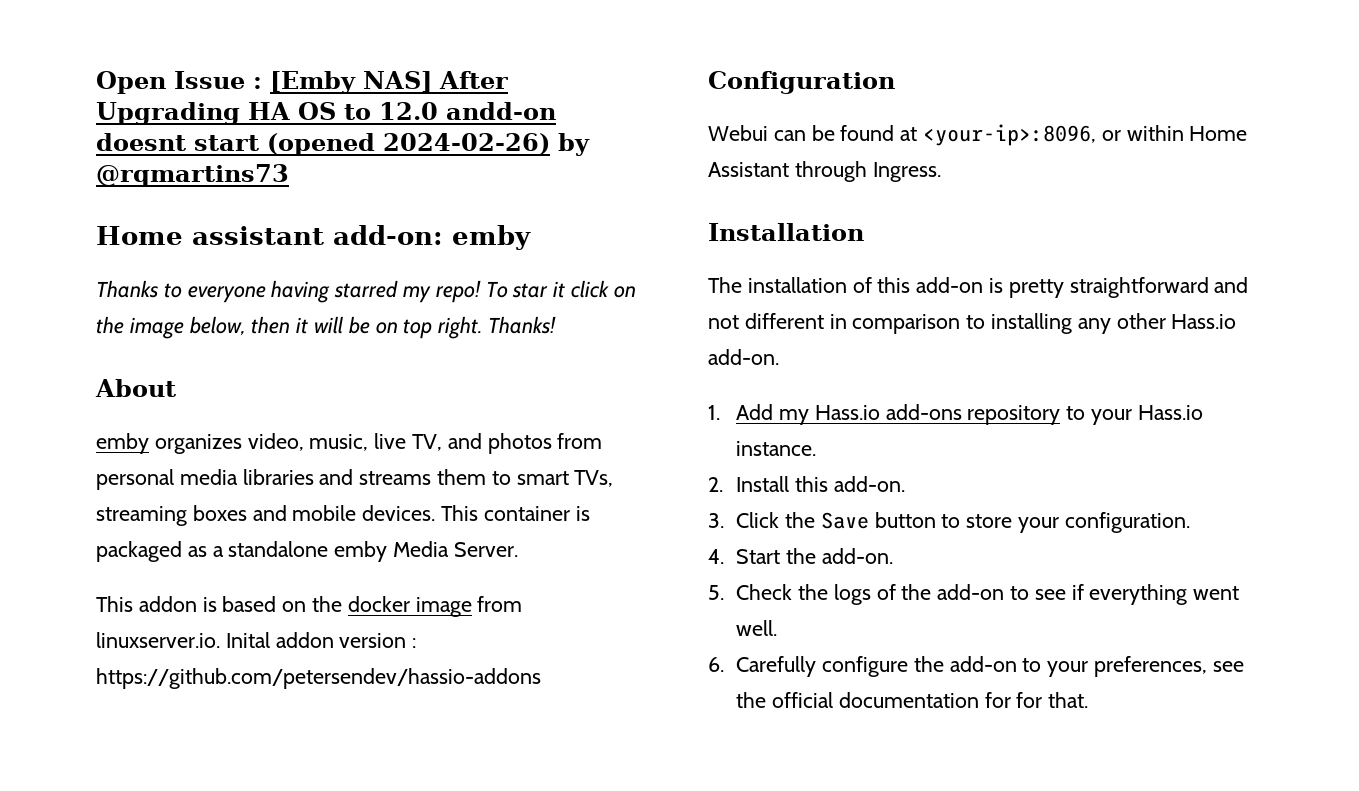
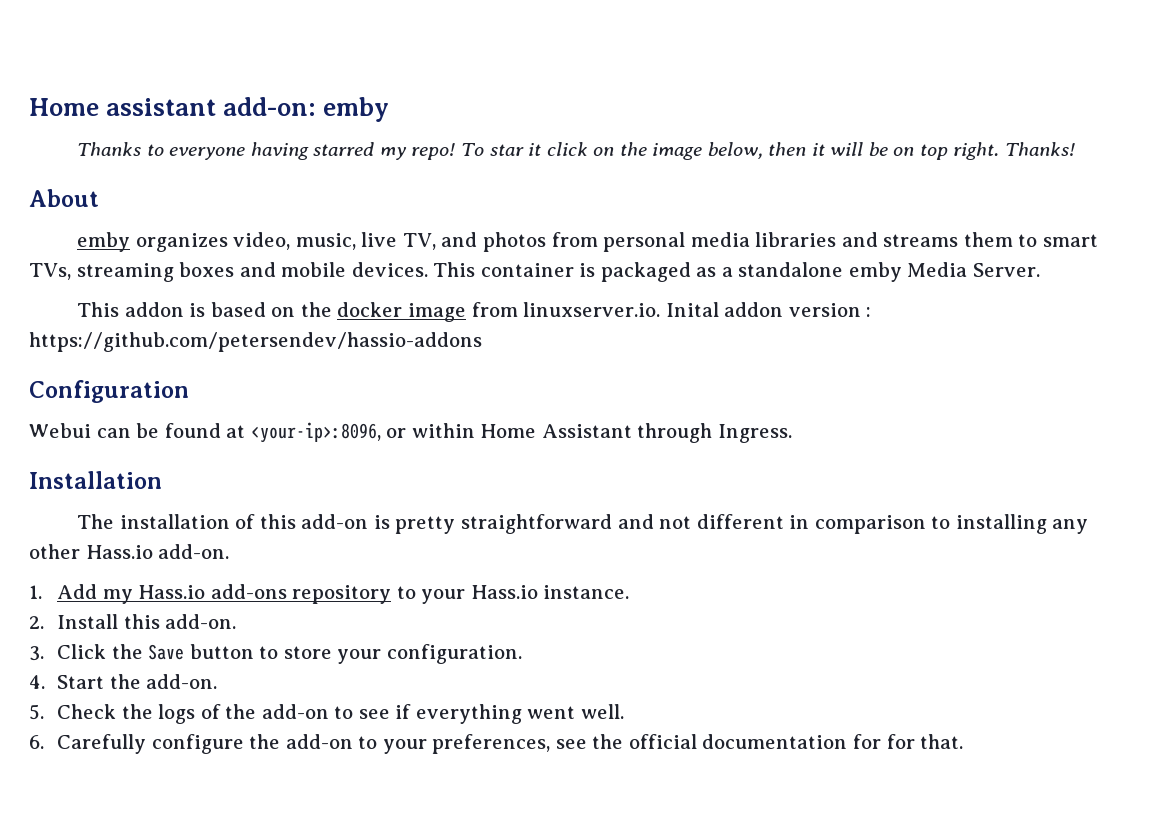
- Open Issue : [Emby NAS] After Upgrading HA OS to 12.0 andd-on doesnt start (opened 2024-02-26) by @rqmartins73

